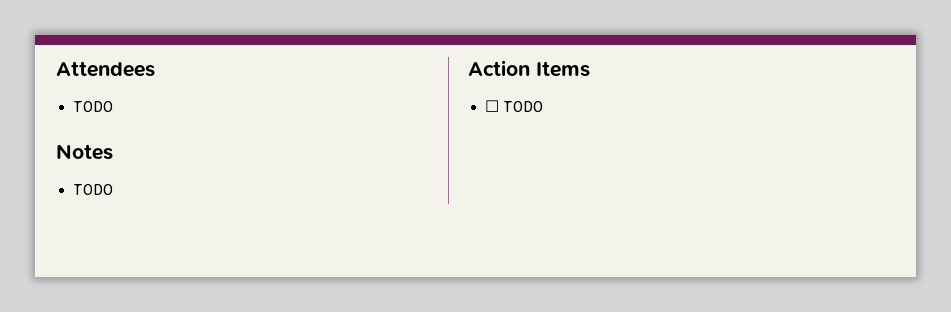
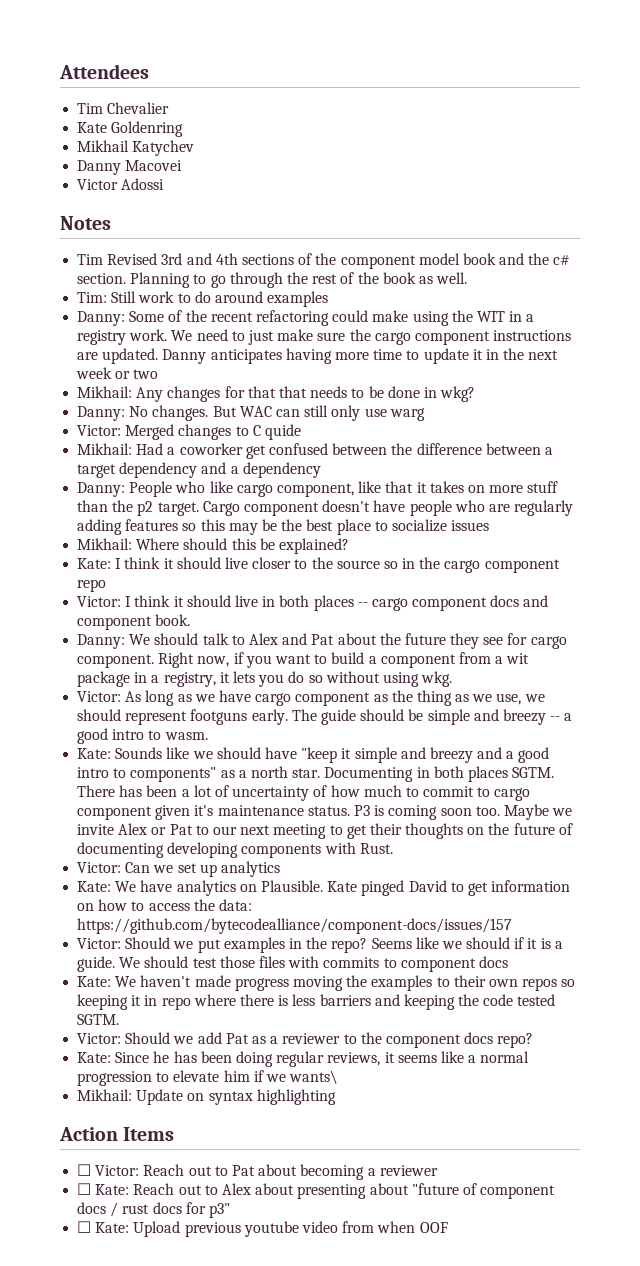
  Attendees
- TODO
+ Tim Chevalier
+ Kate Goldenring
+ Mikhail Katychev
+ Danny Macovei
+ Victor Adossi
  Notes
- TODO
+ Tim Revised 3rd and 4th sections of the component model book and the c# section. Planning to go through the rest of the book as well.
+ Tim: Still work to do around examples
+ Danny: Some of the recent refactoring could make using the WIT in a registry work. We need to just make sure the cargo component instructions are updated. Danny anticipates having more time to update it in the next week or two
+ Mikhail: Any changes for that that needs to be done in wkg?
+ Danny: No changes. But WAC can still only use warg
+ Victor: Merged changes to C quide
+ Mikhail: Had a coworker get confused between the difference between a target dependency and a dependency
+ Danny: People who like cargo component, like that it takes on more stuff than the p2 target. Cargo component doesn't have people who are regularly adding features so this may be the best place to socialize issues
+ Mikhail: Where should this be explained?
+ Kate: I think it should live closer to the source so in the cargo component repo
+ Victor: I think it should live in both places -- cargo component docs and component book.
+ Danny: We should talk to Alex and Pat about the future they see for cargo component. Right now, if you want to build a component from a wit package in a registry, it lets you do so without using wkg.
+ Victor: As long as we have cargo component as the thing as we use, we should represent footguns early. The guide should be simple and breezy -- a good intro to wasm.
+ Kate: Sounds like we should have "keep it simple and breezy and a good intro to components" as a north star. Documenting in both places SGTM. There has been a lot of uncertainty of how much to commit to cargo component given it's maintenance status. P3 is coming soon too. Maybe we invite Alex or Pat to our next meeting to get their thoughts on the future of documenting developing components with Rust.
+ Victor: Can we set up analytics
+ Kate: We have analytics on Plausible. Kate pinged David to get information on how to access the data: https://github.com/bytecodealliance/component-docs/issues/157
+ Victor: Should we put examples in the repo? Seems like we should if it is a guide. We should test those files with commits to component docs
+ Kate: We haven't made progress moving the examples to their own repos so keeping it in repo where there is less barriers and keeping the code tested SGTM.
+ Victor: Should we add Pat as a reviewer to the component docs repo?
+ Kate: Since he has been doing regular reviews, it seems like a normal progression to elevate him if we wants\
+ Mikhail: Update on syntax highlighting
  Action Items
- ☐ TODO
+ ☐ Victor: Reach out to Pat about becoming a reviewer
+ ☐ Kate: Reach out to Alex about presenting about "future of component docs / rust docs for p3"
+ ☐ Kate: Upload previous youtube video from when OOF

